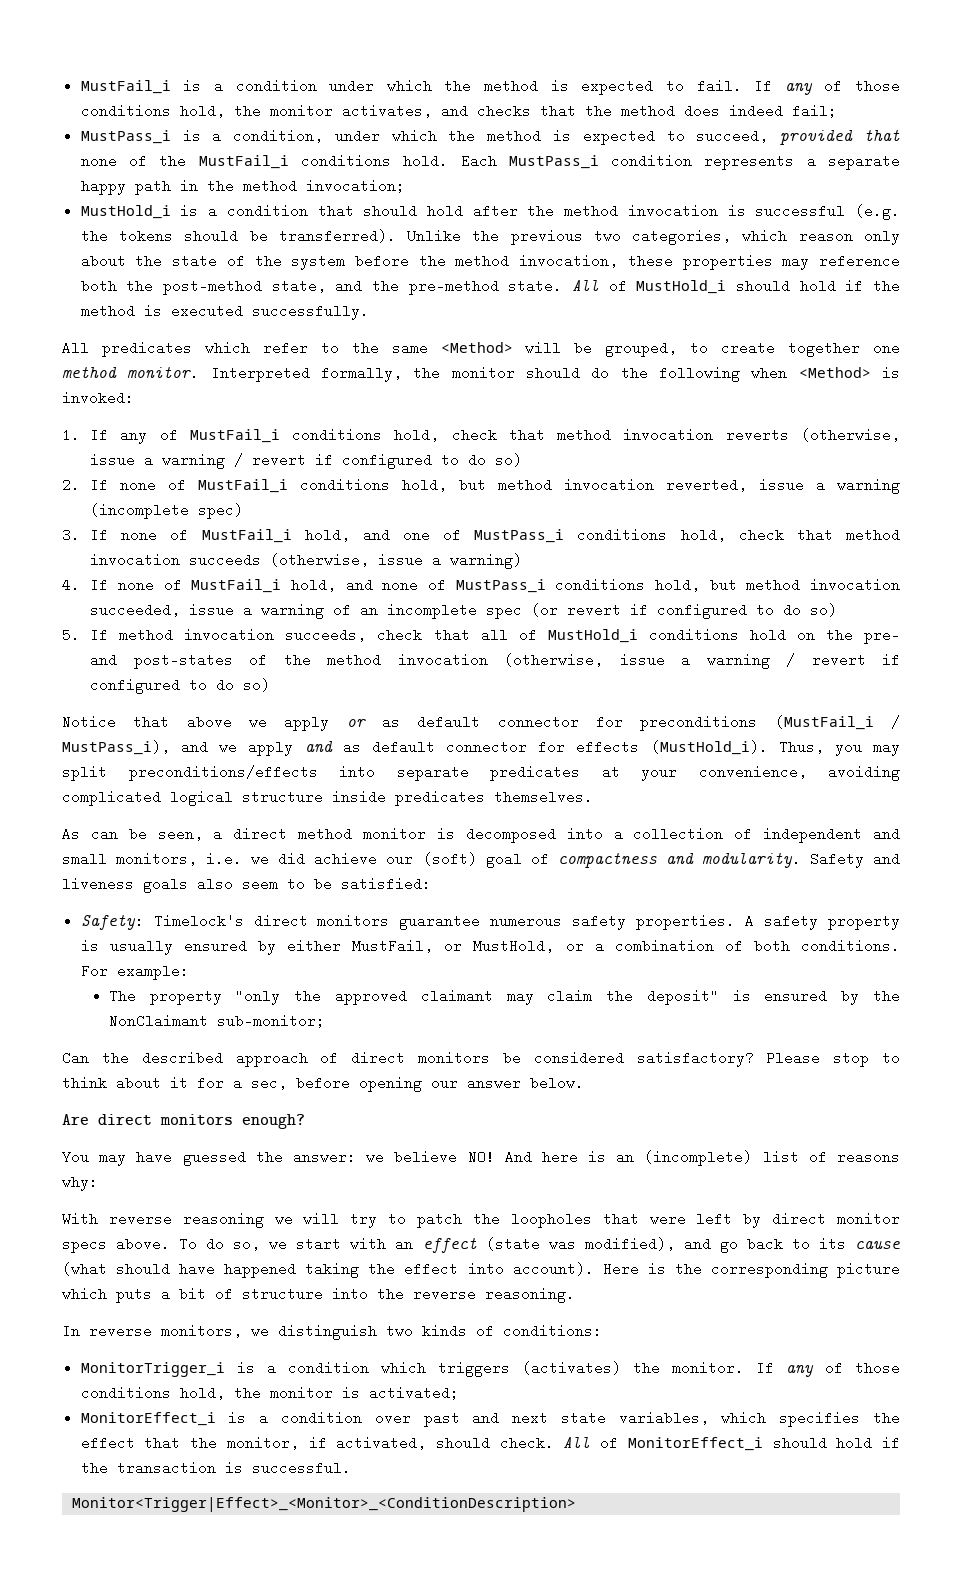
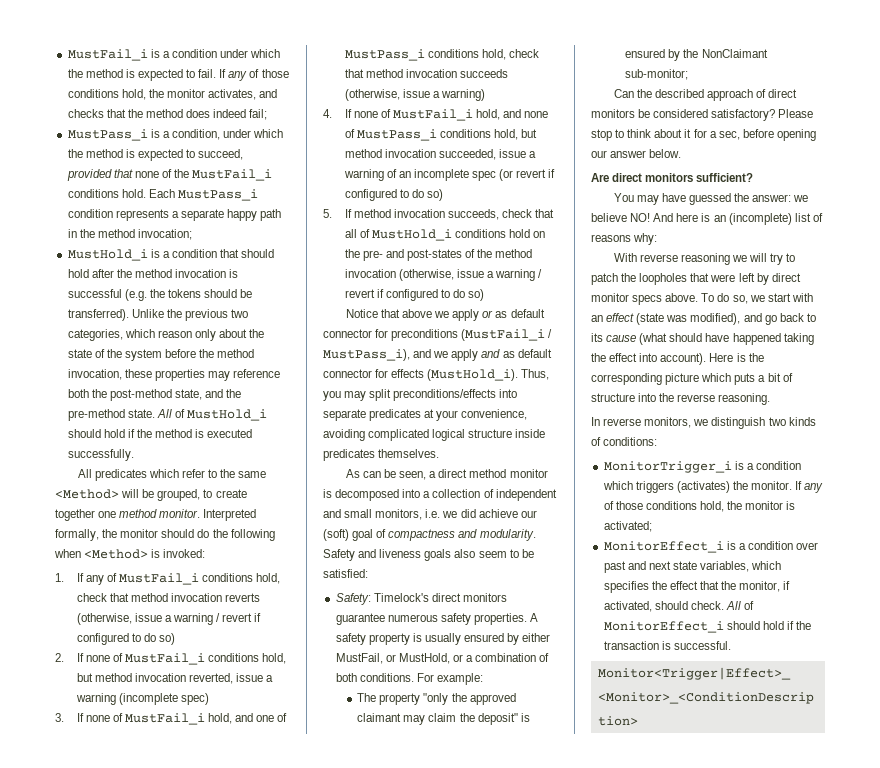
- Are direct monitors enough?
+ Are direct monitors sufficient?

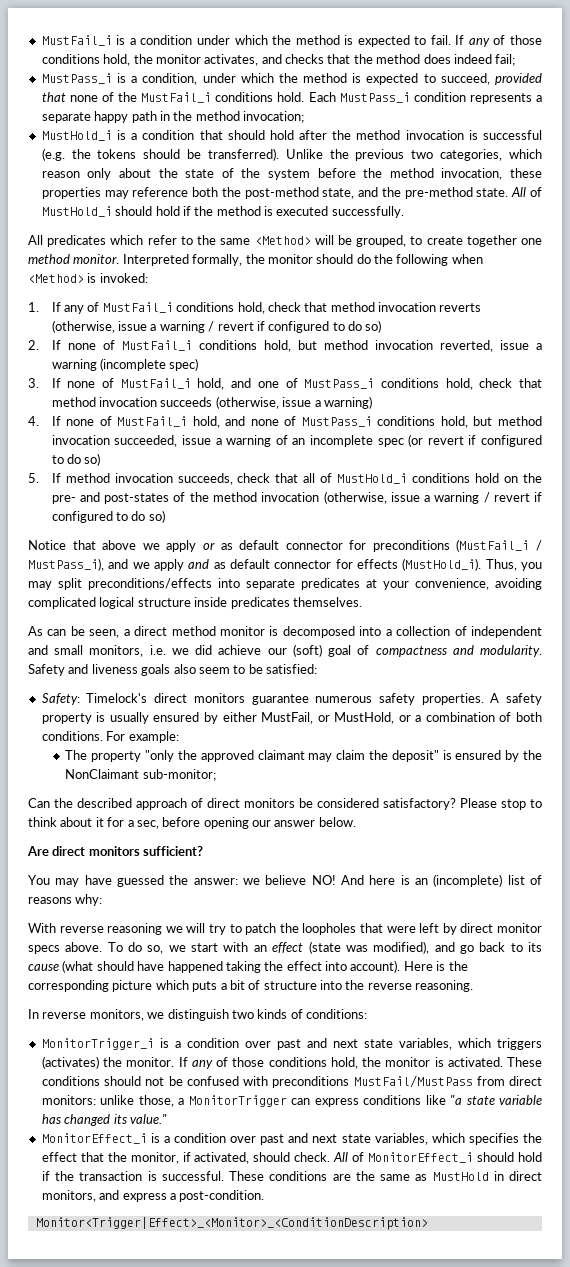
- MonitorTrigger_i is a condition which triggers (activates) the monitor.
+ MonitorTrigger_i is a condition over past and next state variables, which triggers (activates) the monitor.
- If any of those conditions hold, the monitor is activated;
+ If any of those conditions hold, the monitor is activated. These conditions should not be confused with preconditions MustFail/MustPass from direct monitors: unlike those, a MonitorTrigger can express conditions like "a state variable has changed its value."
+ These conditions are the same as MustHold in direct monitors, and express a post-condition.

